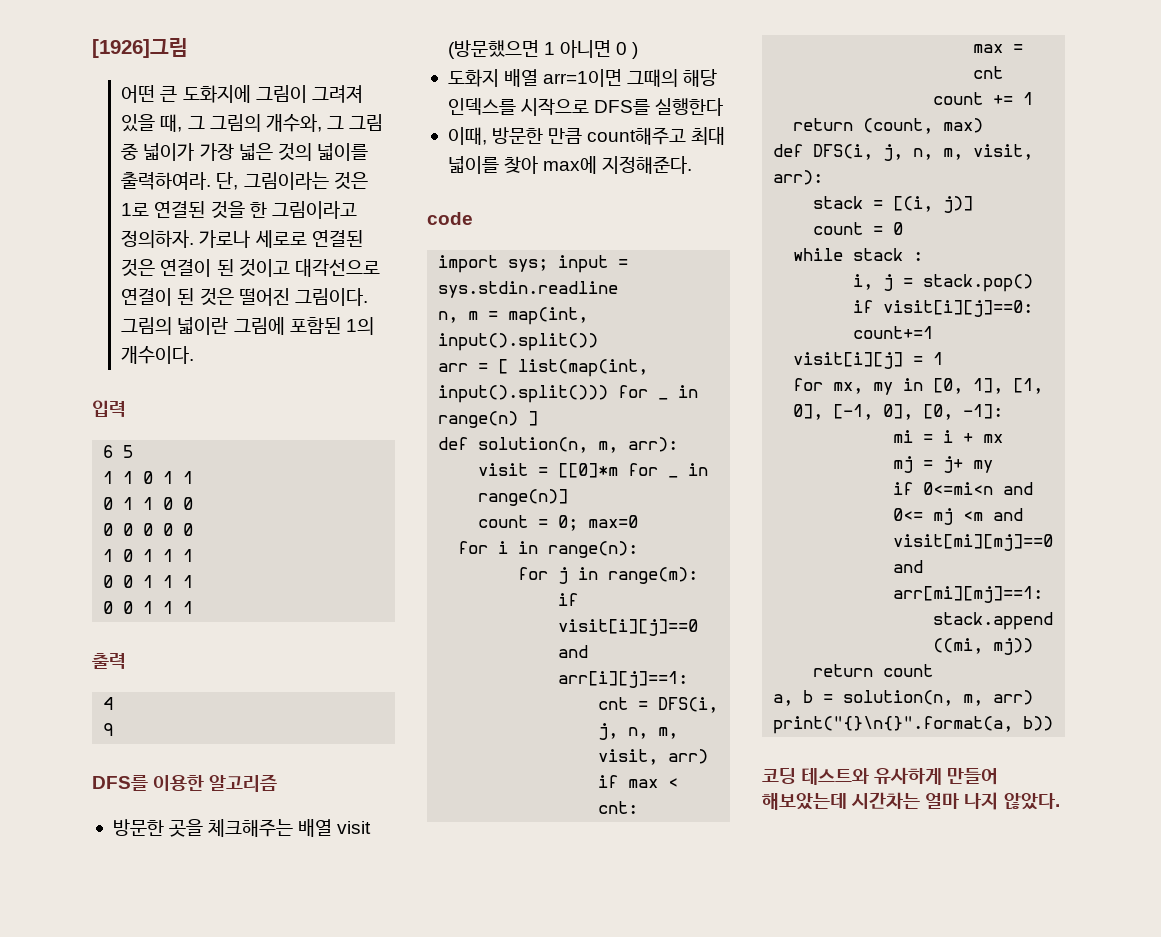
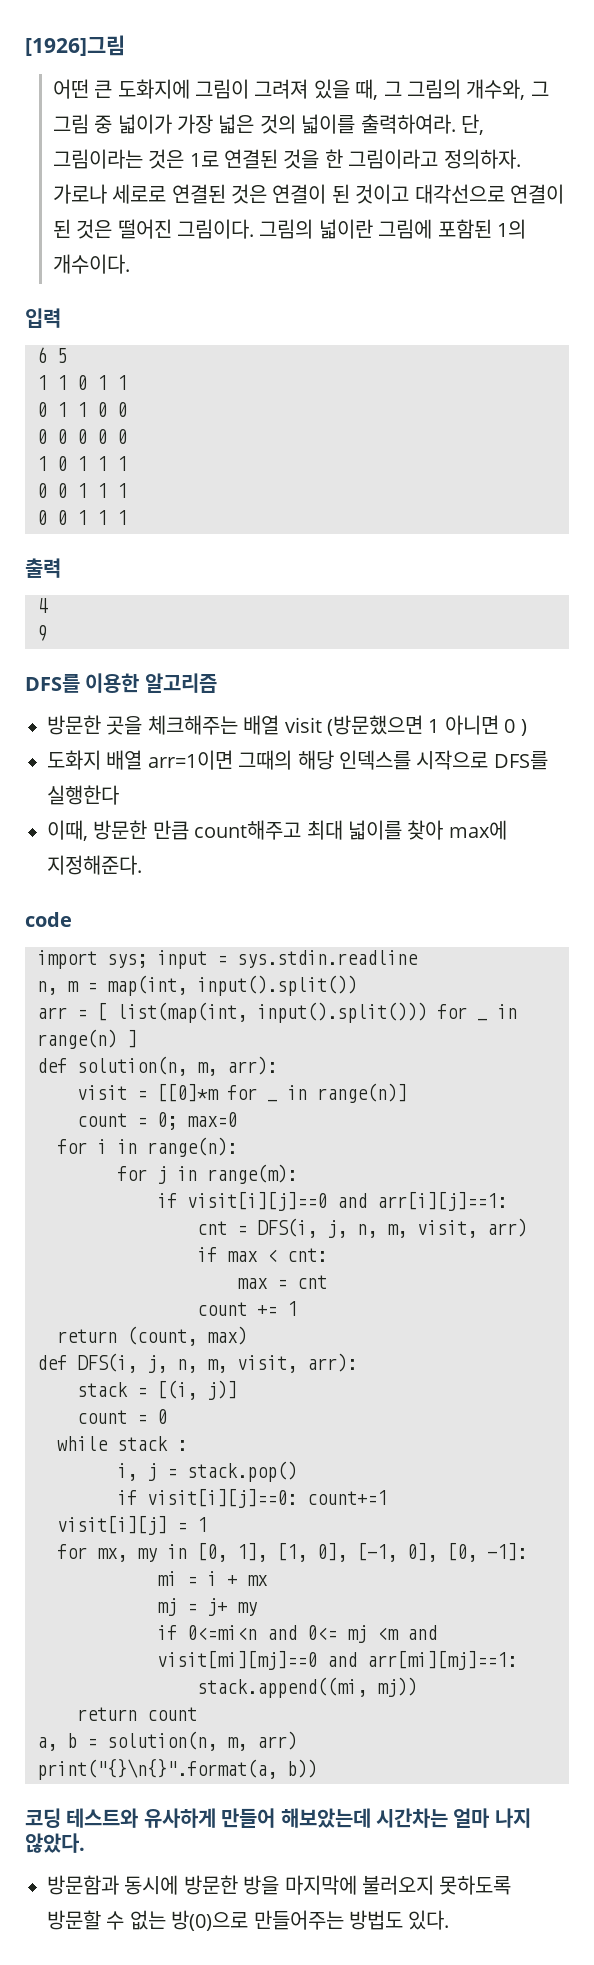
+ 방문함과 동시에 방문한 방을 마지막에 불러오지 못하도록 방문할 수 없는 방(0)으로 만들어주는 방법도 있다.

